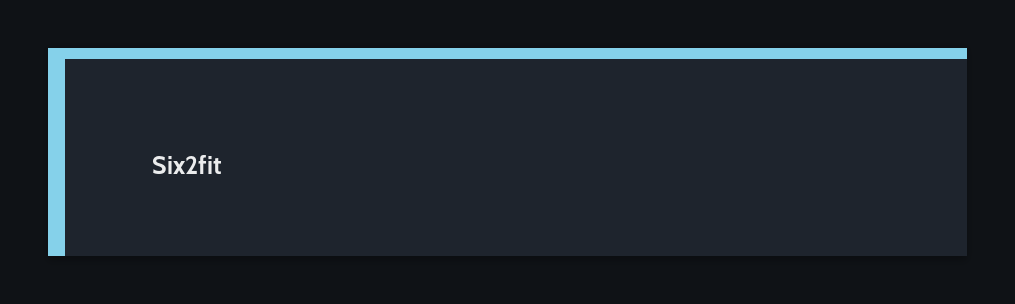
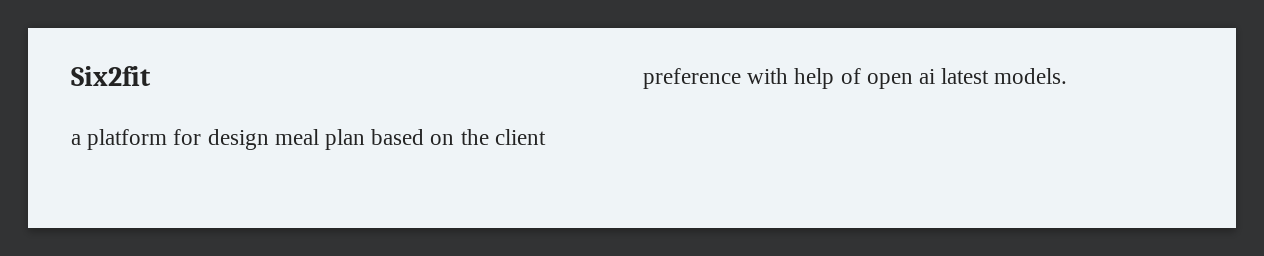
+ a platform for design meal plan based on the client preference with help of open ai latest models.

